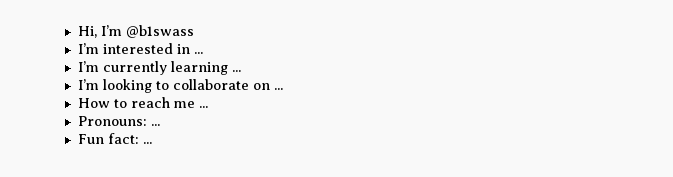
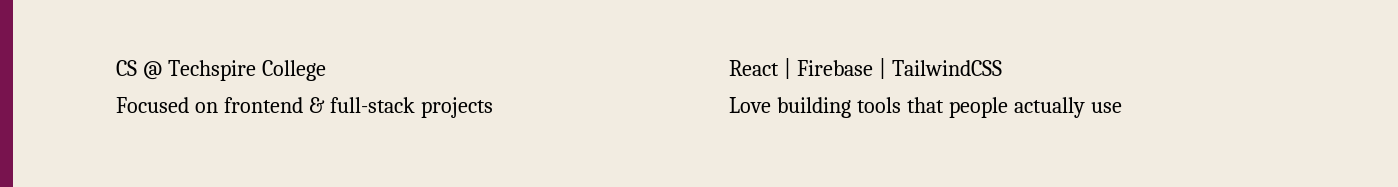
- Hi, I’m @b1swass
- I’m interested in ...
- I’m currently learning ...
- I’m looking to collaborate on ...
- How to reach me ...
- Pronouns: ...
- Fun fact: ...
+ CS @ Techspire College
+ Focused on frontend & full-stack projects
+ React | Firebase | TailwindCSS
+ Love building tools that people actually use

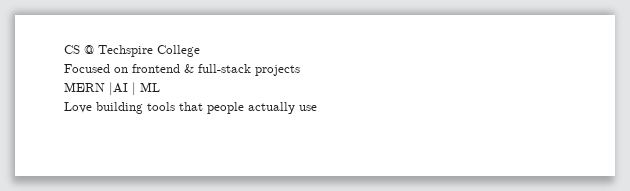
- React | Firebase | TailwindCSS
+ MERN |AI | ML

